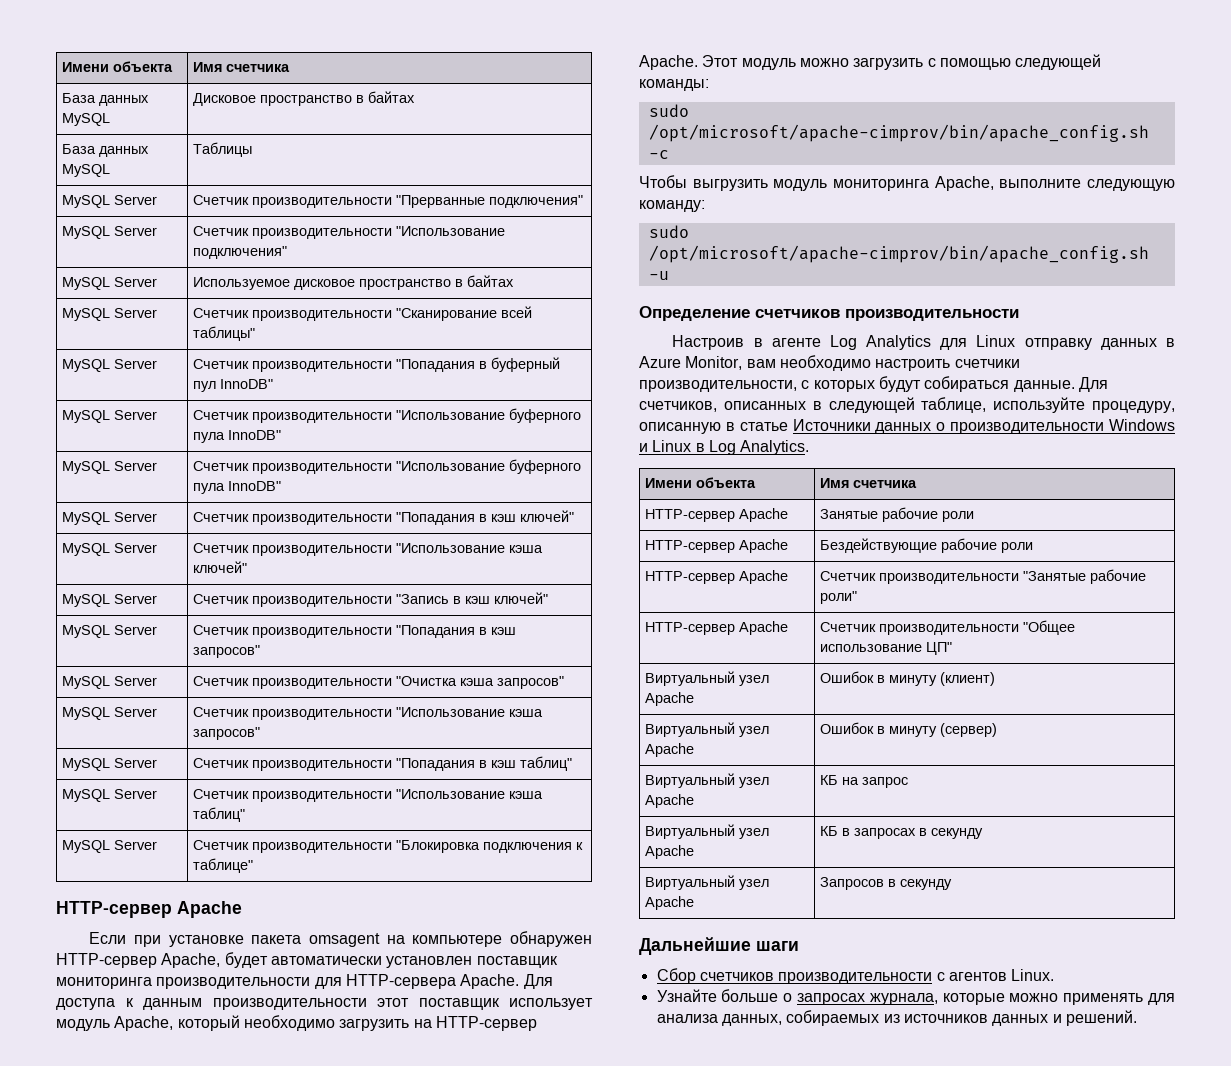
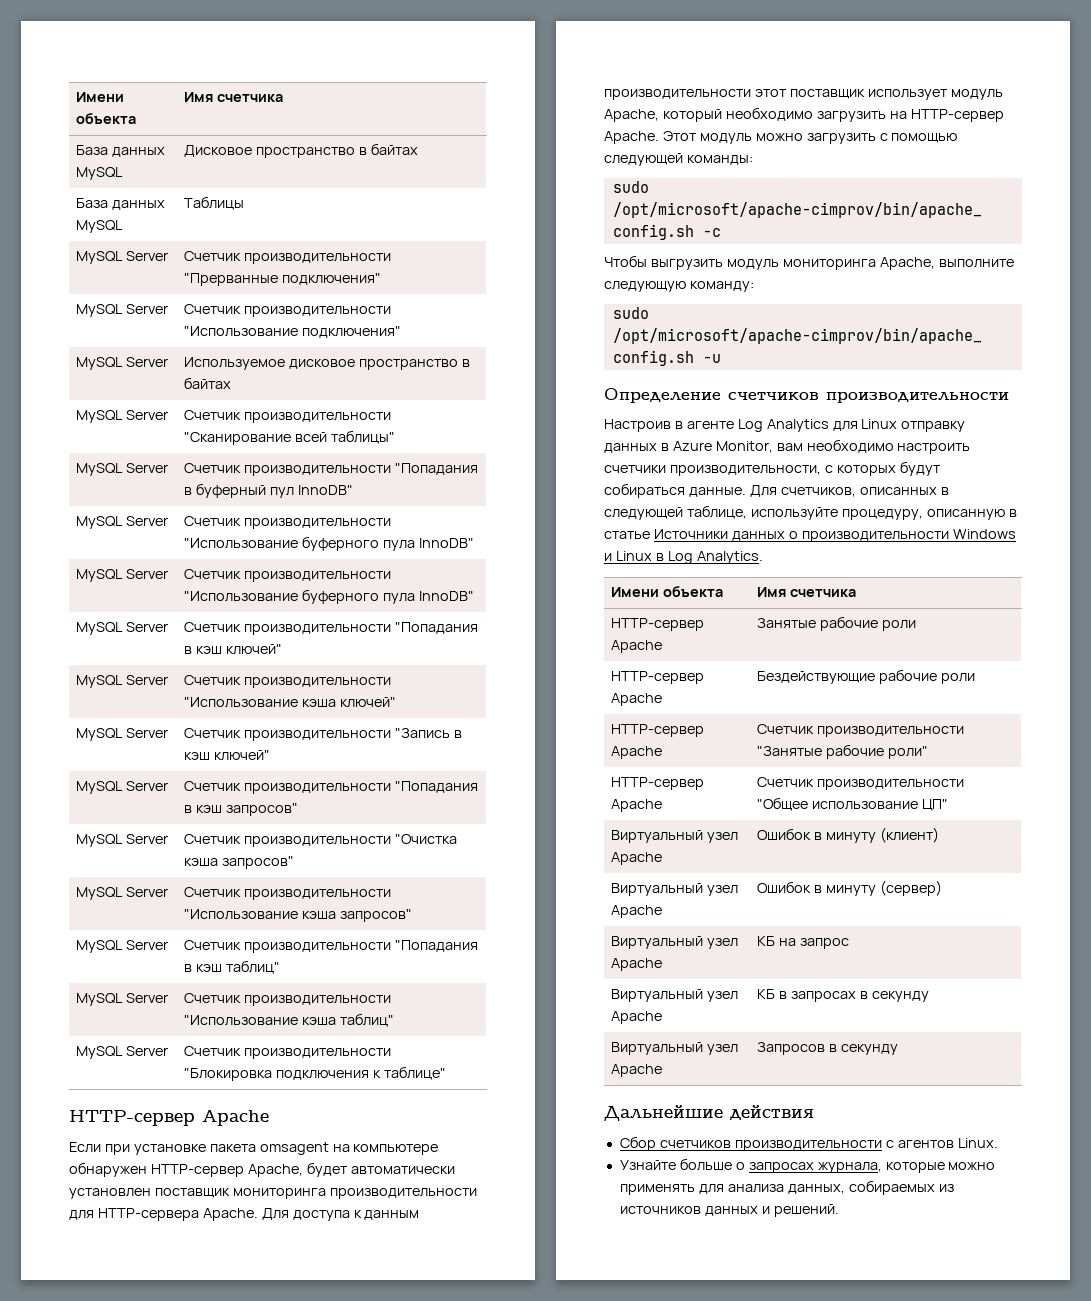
- Дальнейшие шаги
+ Дальнейшие действия

